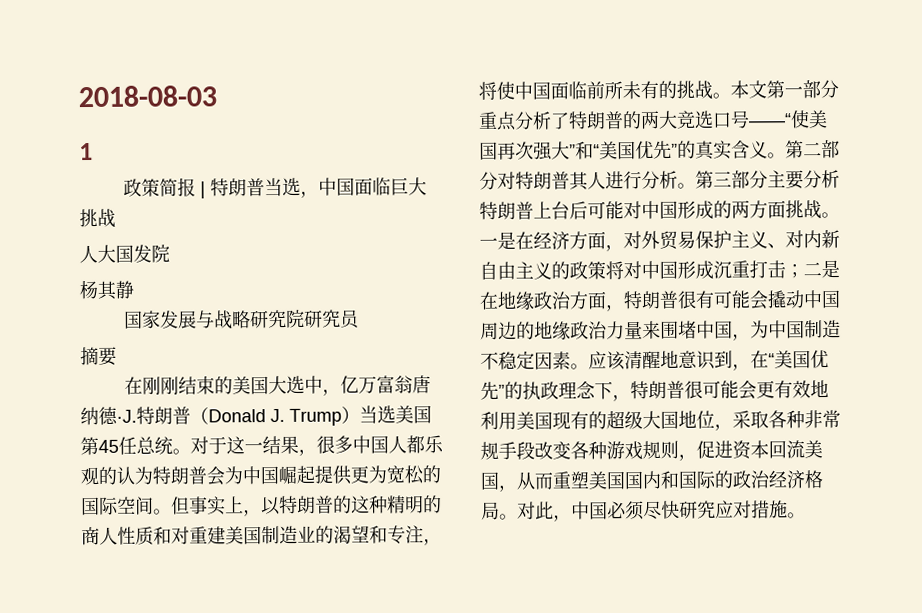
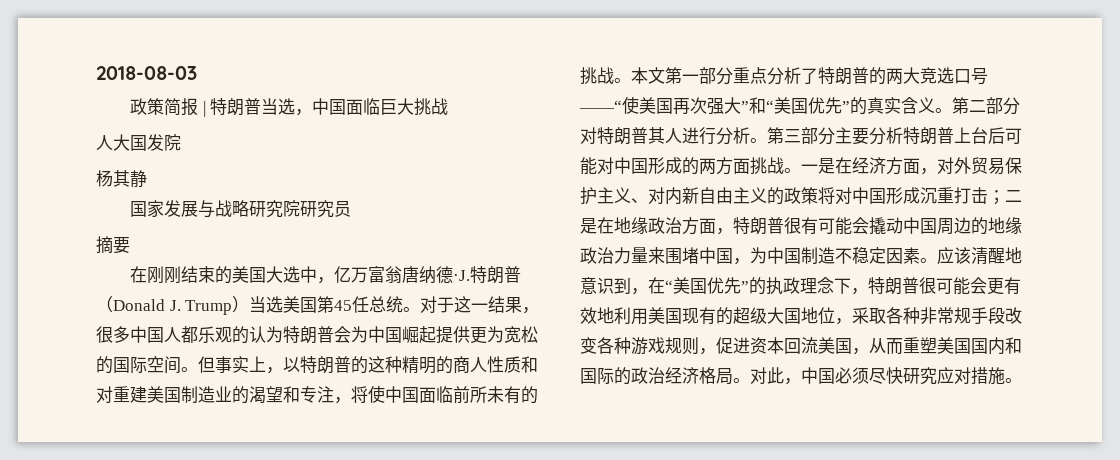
  2018-08-03
- 1

